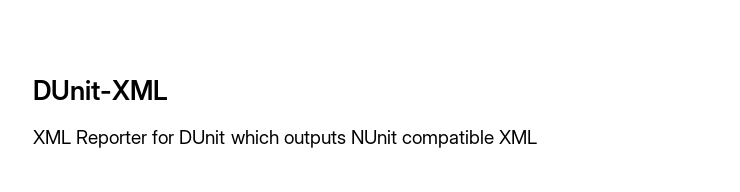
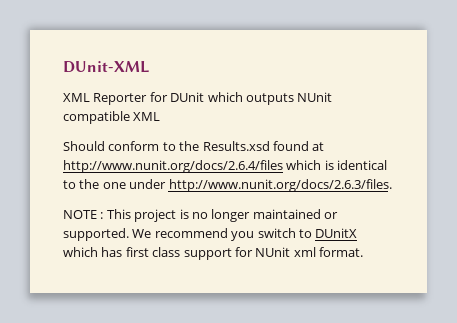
+ Should conform to the Results.xsd found at http://www.nunit.org/docs/2.6.4/files which is identical to the one under http://www.nunit.org/docs/2.6.3/files.
+ NOTE : This project is no longer maintained or supported. We recommend you switch to DUnitX which has first class support for NUnit xml format.

